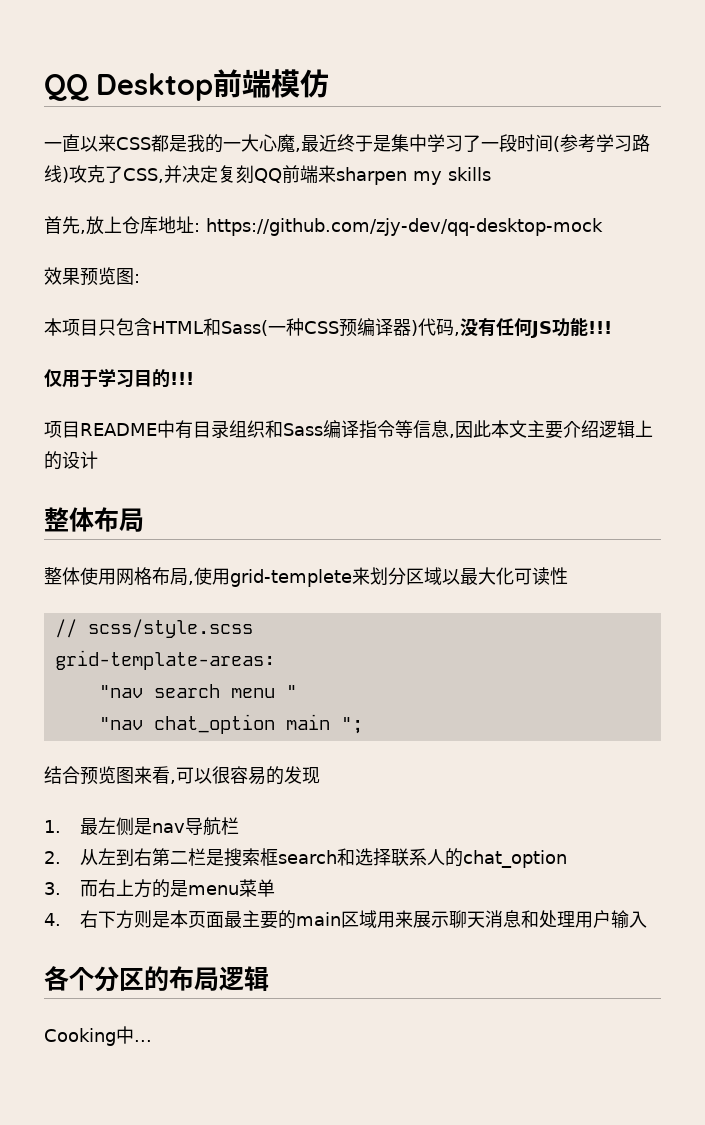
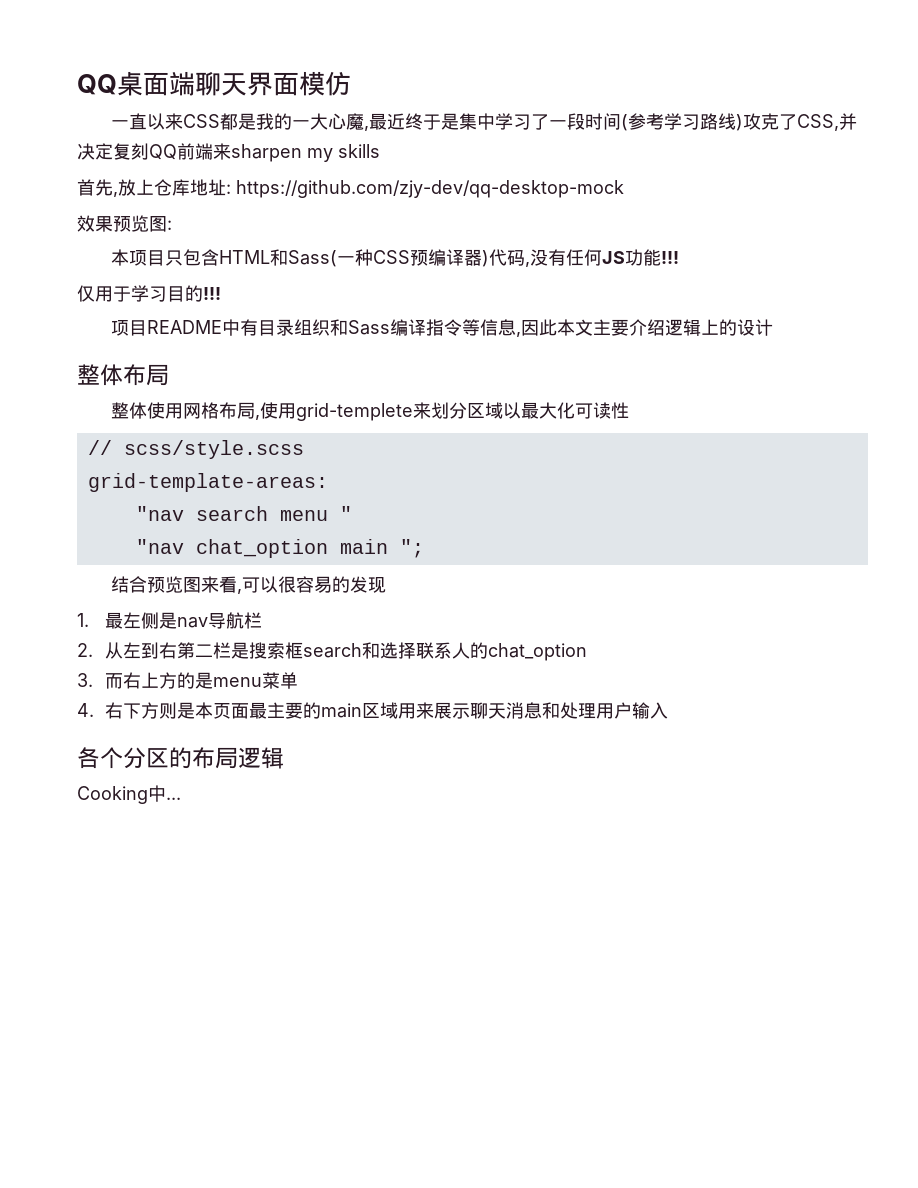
- QQ Desktop前端模仿
+ QQ桌面端聊天界面模仿

